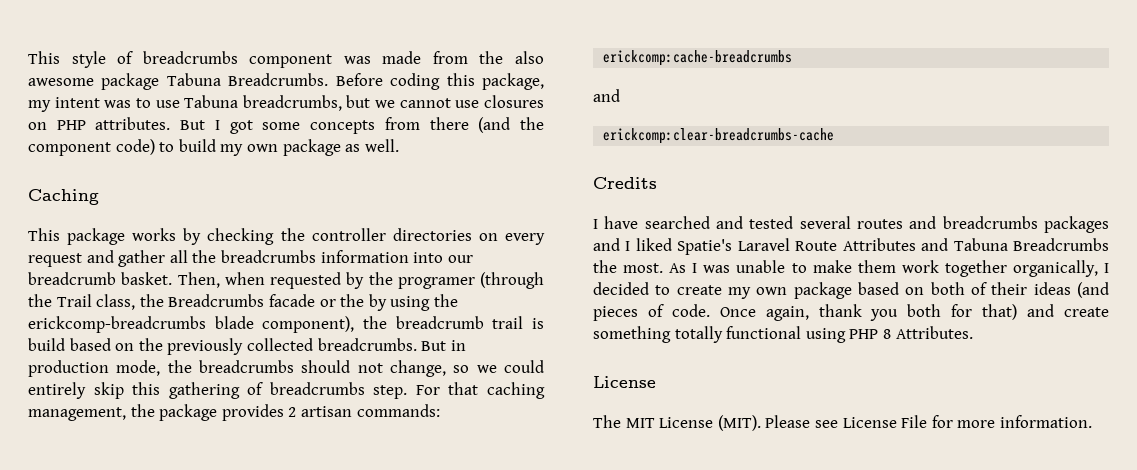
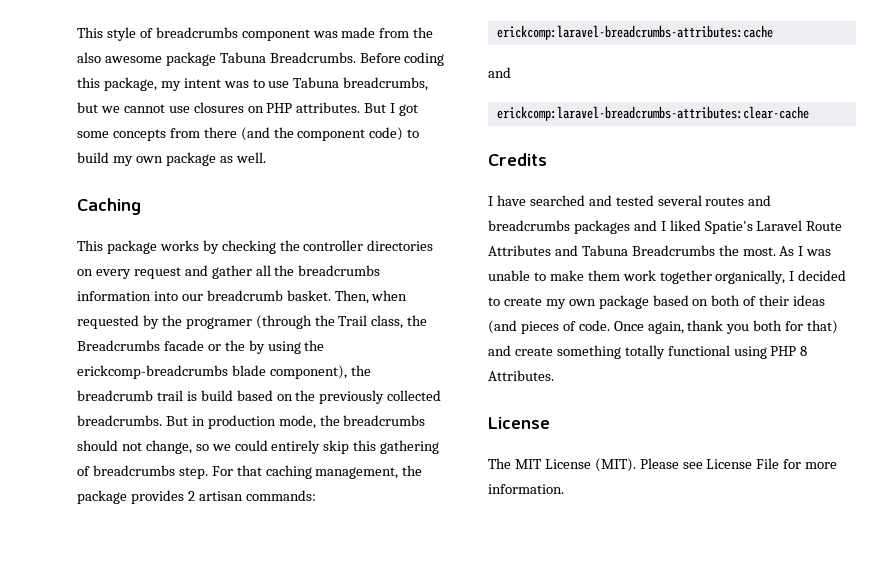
- erickcomp:cache-breadcrumbs
+ erickcomp:laravel-breadcrumbs-attributes:cache
- erickcomp:clear-breadcrumbs-cache
+ erickcomp:laravel-breadcrumbs-attributes:clear-cache

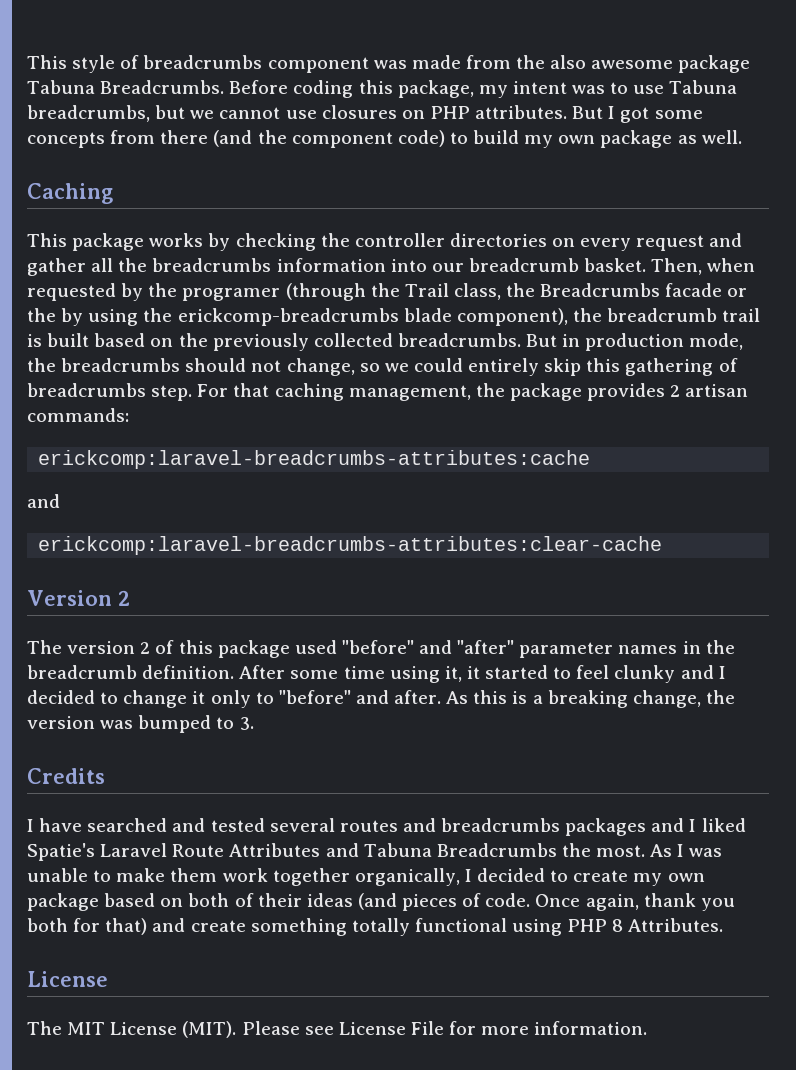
- Then, when requested by the programer (through the Trail class, the Breadcrumbs facade or the by using the erickcomp-breadcrumbs blade component), the breadcrumb trail is build based on the previously collected breadcrumbs.
+ Then, when requested by the programer (through the Trail class, the Breadcrumbs facade or the by using the erickcomp-breadcrumbs blade component), the breadcrumb trail is built based on the previously collected breadcrumbs.
+ Version 2
+ The version 2 of this package used "before" and "after" parameter names in the breadcrumb definition. After some time using it, it started to feel clunky and I decided to change it only to "before" and after. As this is a breaking change, the version was bumped to 3.

